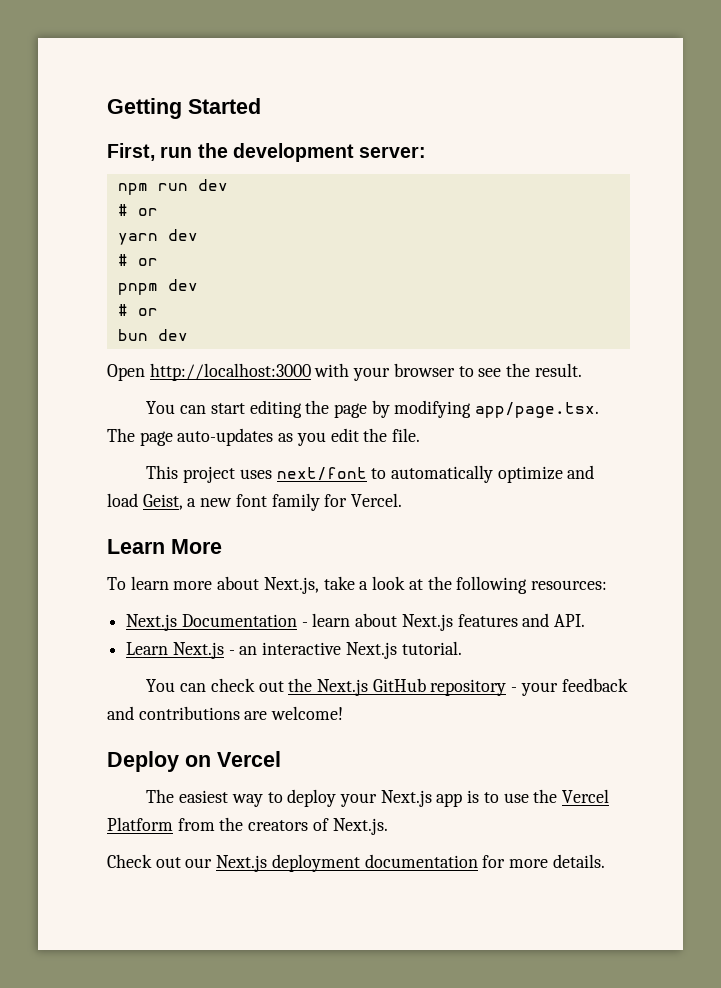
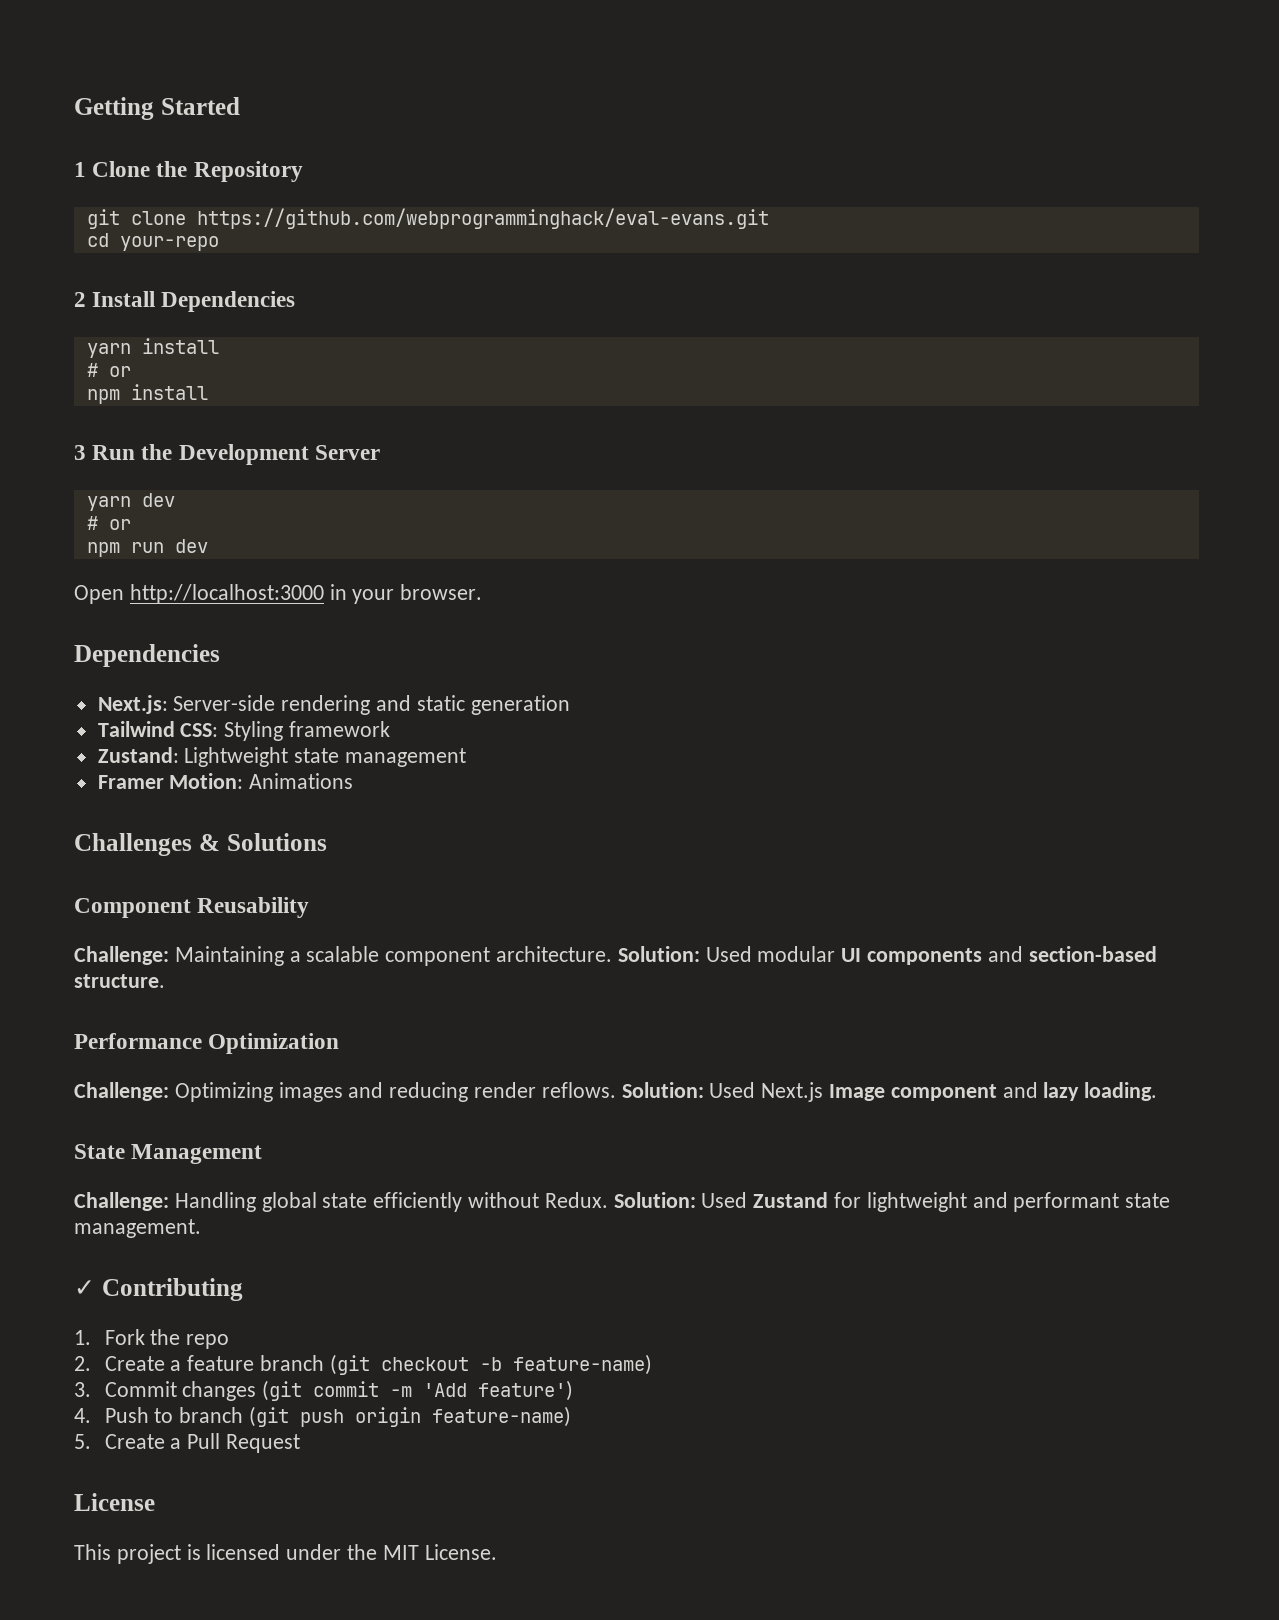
- First, run the development server:
- npm run dev
+ 1 Clone the Repository
+ git clone https://github.com/webprogramminghack/eval-evans.git
+ cd your-repo
+ 2 Install Dependencies
+ yarn install
  # or
+ npm install
+ 3 Run the Development Server
  yarn dev
  # or
- pnpm dev
- # or
- bun dev
- Open http://localhost:3000 with your browser to see the result.
- You can start editing the page by modifying app/page.tsx. The page auto-updates as you edit the file.
- This project uses next/font to automatically optimize and load Geist, a new font family for Vercel.
- Learn More
- To learn more about Next.js, take a look at the following resources:
- Next.js Documentation - learn about Next.js features and API.
- Learn Next.js - an interactive Next.js tutorial.
- You can check out the Next.js GitHub repository - your feedback and contributions are welcome!
- Deploy on Vercel
- The easiest way to deploy your Next.js app is to use the Vercel Platform from the creators of Next.js.
- Check out our Next.js deployment documentation for more details.
+ npm run dev
+ Open http://localhost:3000 in your browser.
+ Dependencies
+ Next.js: Server-side rendering and static generation
+ Tailwind CSS: Styling framework
+ Zustand: Lightweight state management
+ Framer Motion: Animations
+ Challenges & Solutions
+ Component Reusability
+ Challenge: Maintaining a scalable component architecture. Solution: Used modular UI components and section-based structure.
+ Performance Optimization
+ Challenge: Optimizing images and reducing render reflows. Solution: Used Next.js Image component and lazy loading.
+ State Management
+ Challenge: Handling global state efficiently without Redux. Solution: Used Zustand for lightweight and performant state management.
+ ✓ Contributing
+ 1. Fork the repo
+ 2. Create a feature branch (git checkout -b feature-name)
+ 3. Commit changes (git commit -m 'Add feature')
+ 4. Push to branch (git push origin feature-name)
+ 5. Create a Pull Request
+ License
+ This project is licensed under the MIT License.

